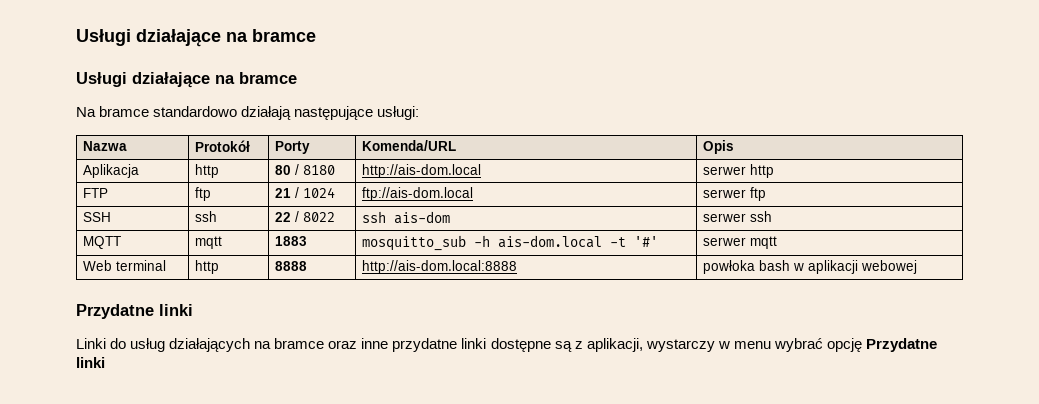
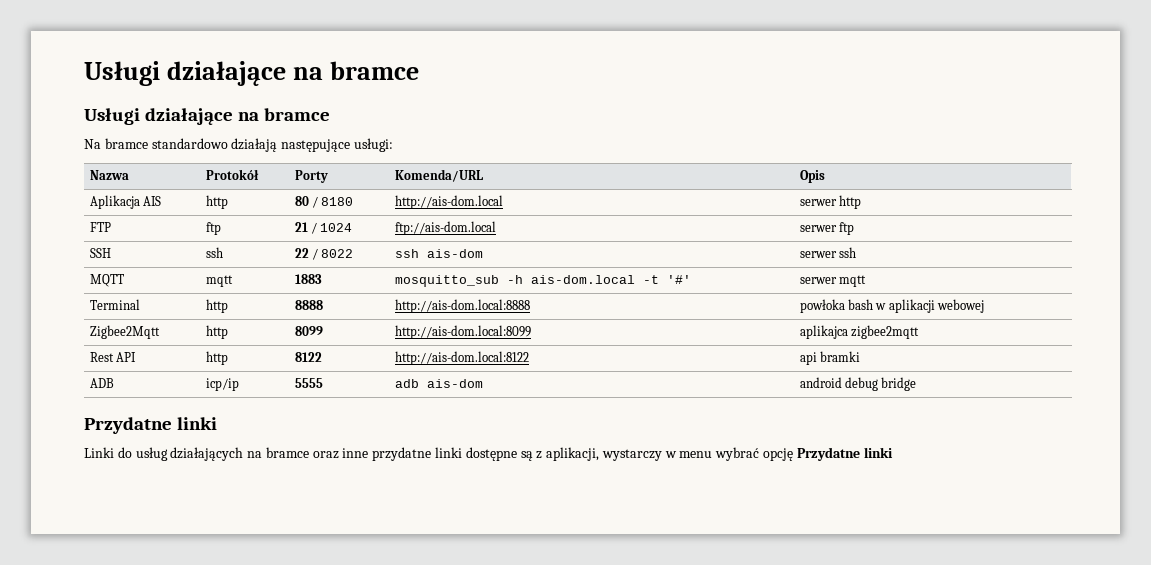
- Aplikacja | http | 80 / 8180 | http://ais-dom.local | serwer http
+ Aplikacja AIS | http | 80 / 8180 | http://ais-dom.local | serwer http
- Web terminal | http | 8888 | http://ais-dom.local:8888 | powłoka bash w aplikacji webowej
+ Terminal | http | 8888 | http://ais-dom.local:8888 | powłoka bash w aplikacji webowej
+ Zigbee2Mqtt | http | 8099 | http://ais-dom.local:8099 | aplikajca zigbee2mqtt
+ Rest API | http | 8122 | http://ais-dom.local:8122 | api bramki
+ ADB | icp/ip | 5555 | adb ais-dom | android debug bridge

